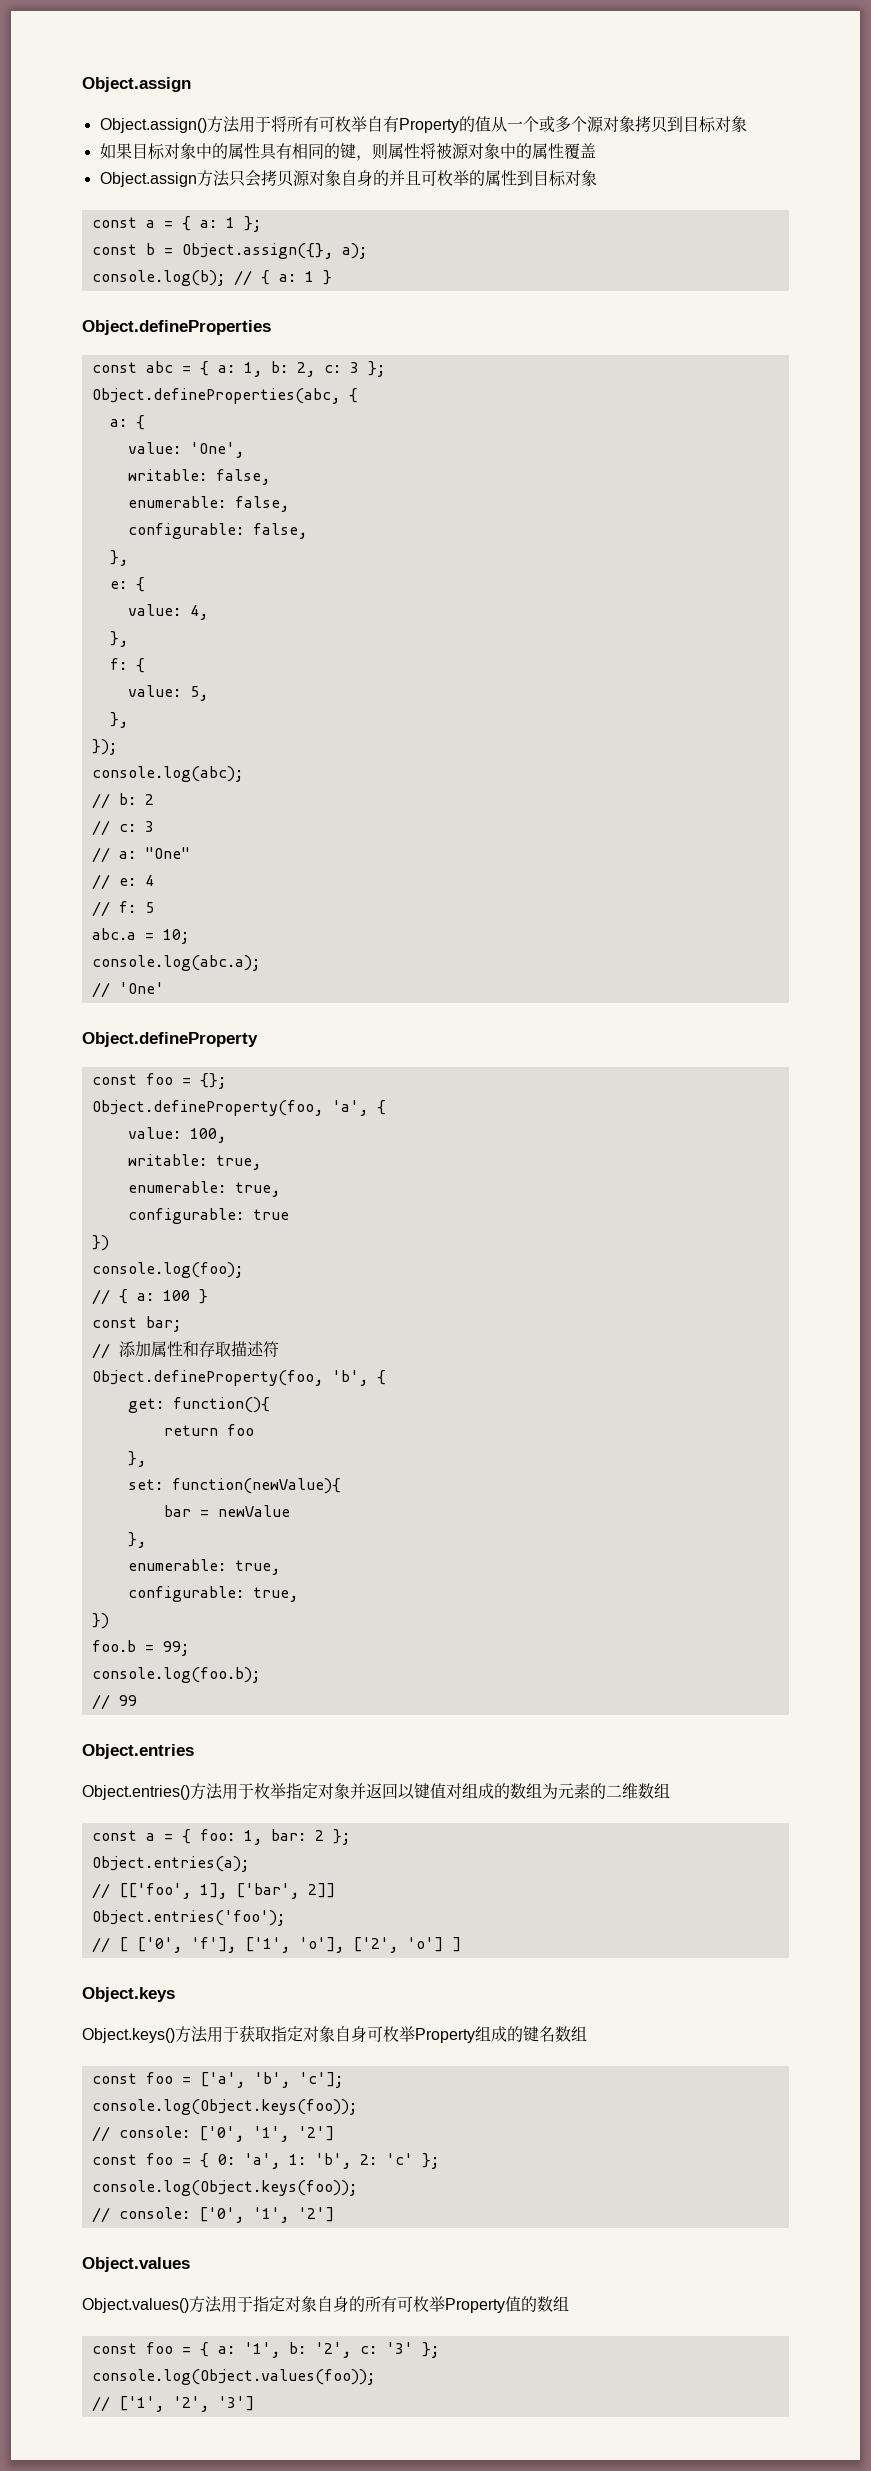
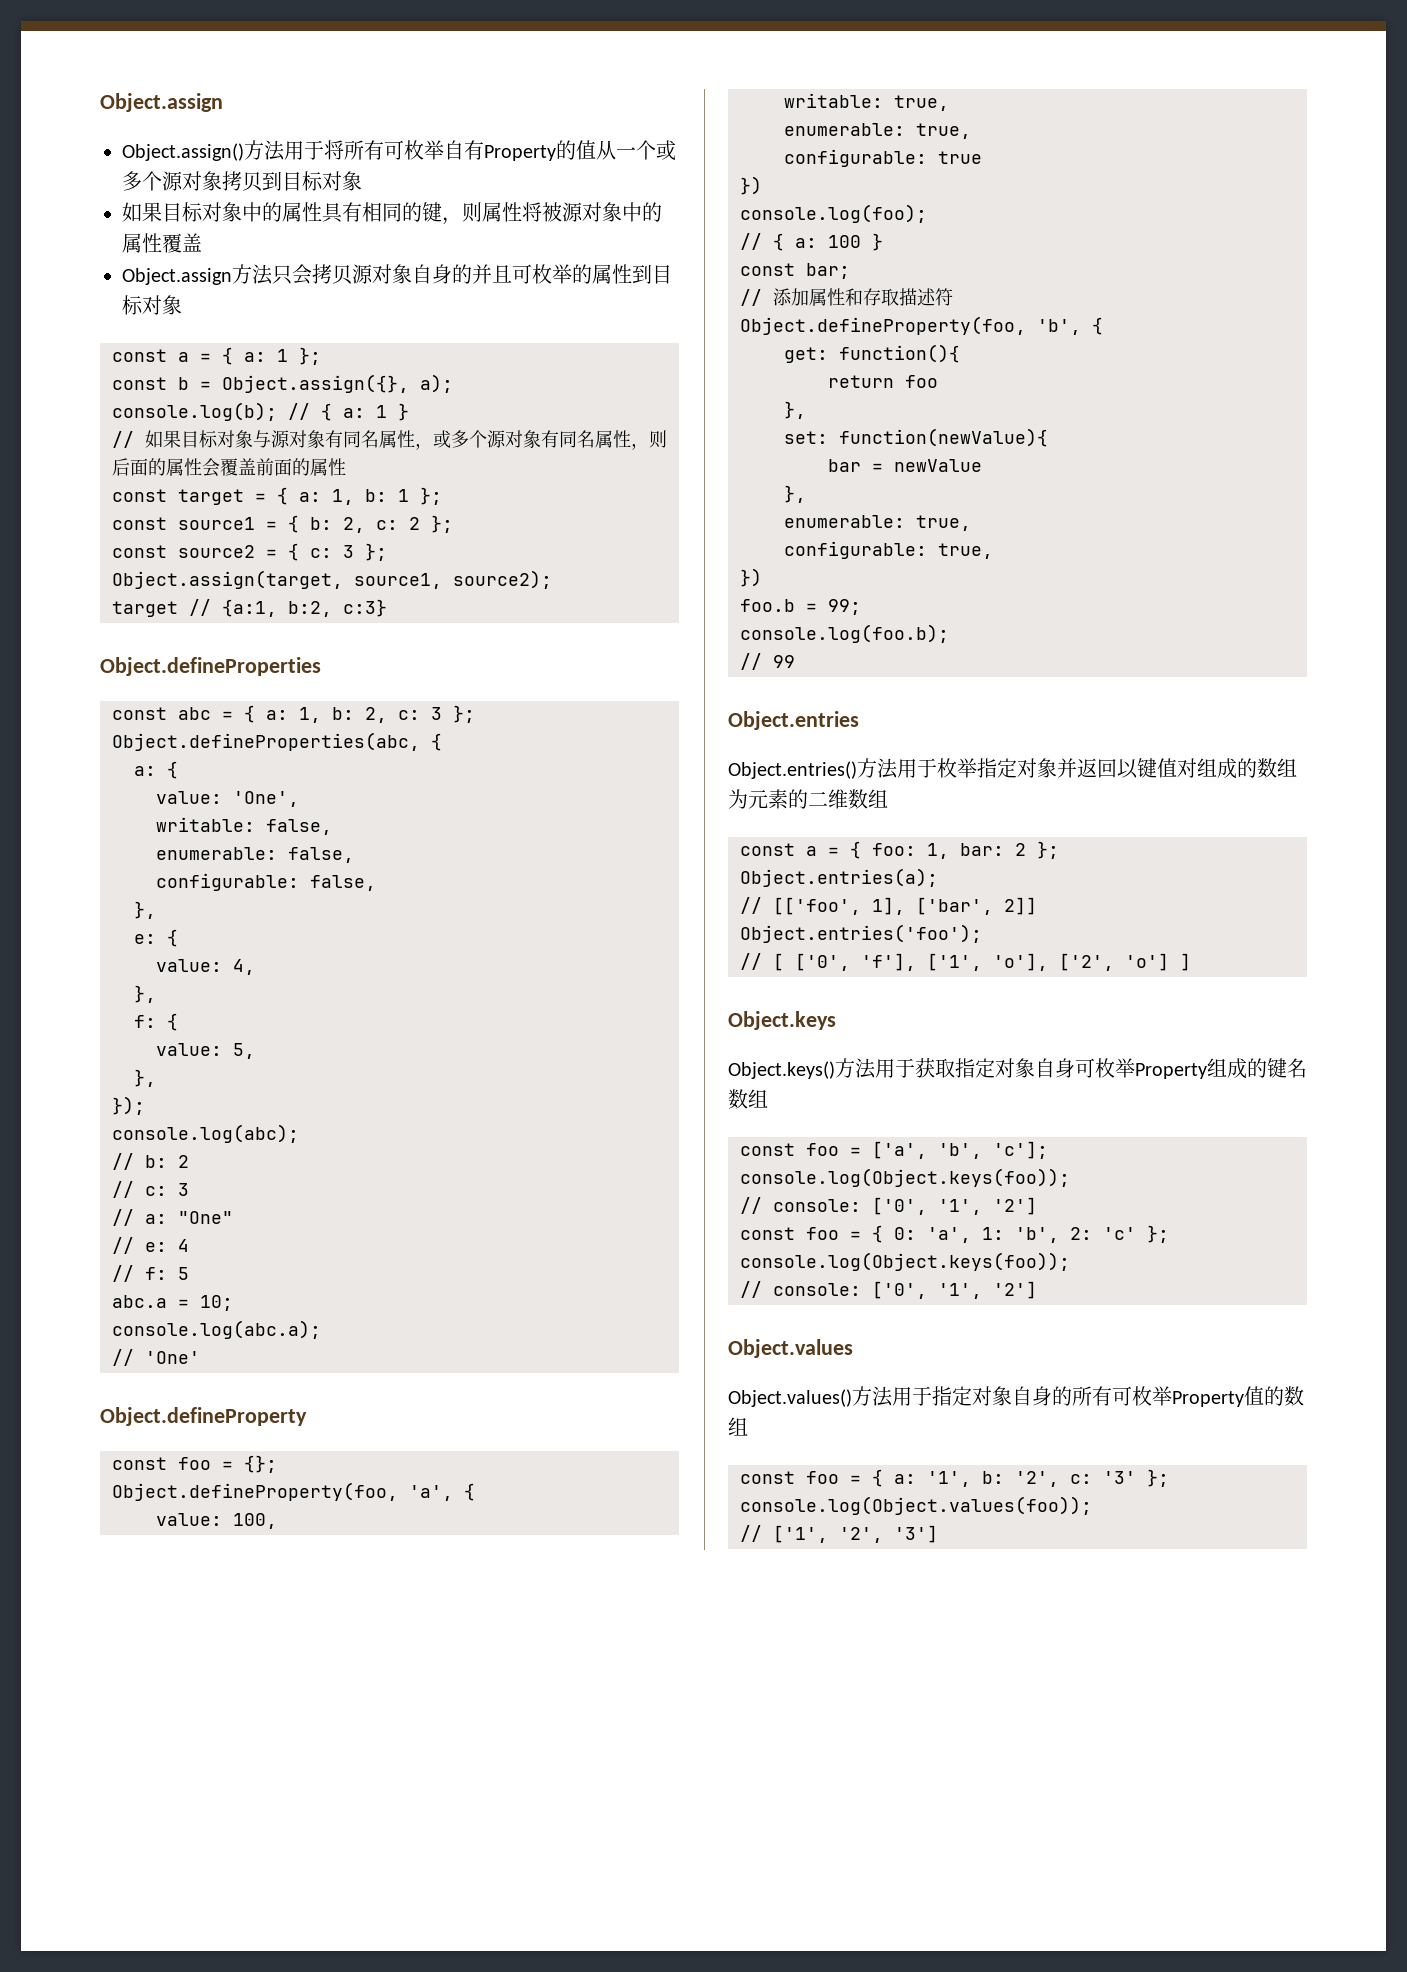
+ // 如果目标对象与源对象有同名属性，或多个源对象有同名属性，则后面的属性会覆盖前面的属性
+ const target = { a: 1, b: 1 };
+ const source1 = { b: 2, c: 2 };
+ const source2 = { c: 3 };
+ Object.assign(target, source1, source2);
+ target // {a:1, b:2, c:3}

